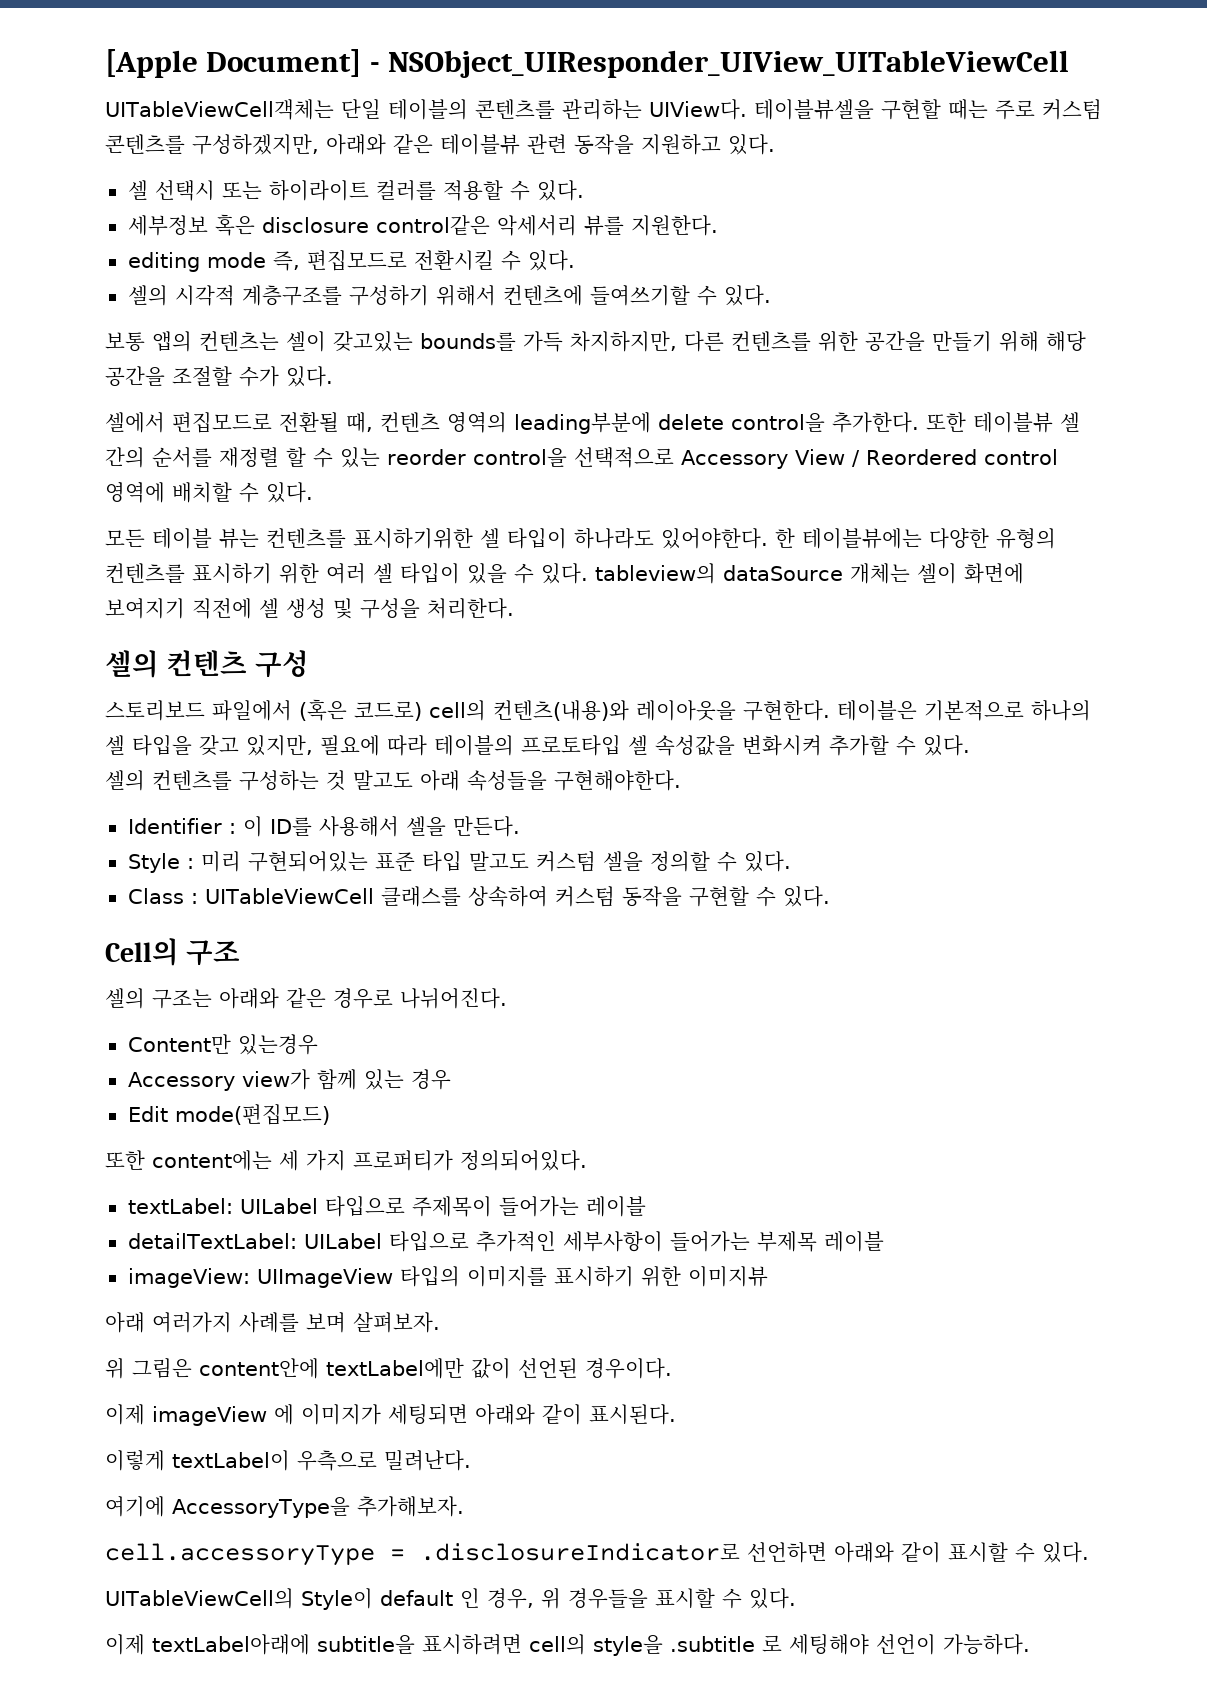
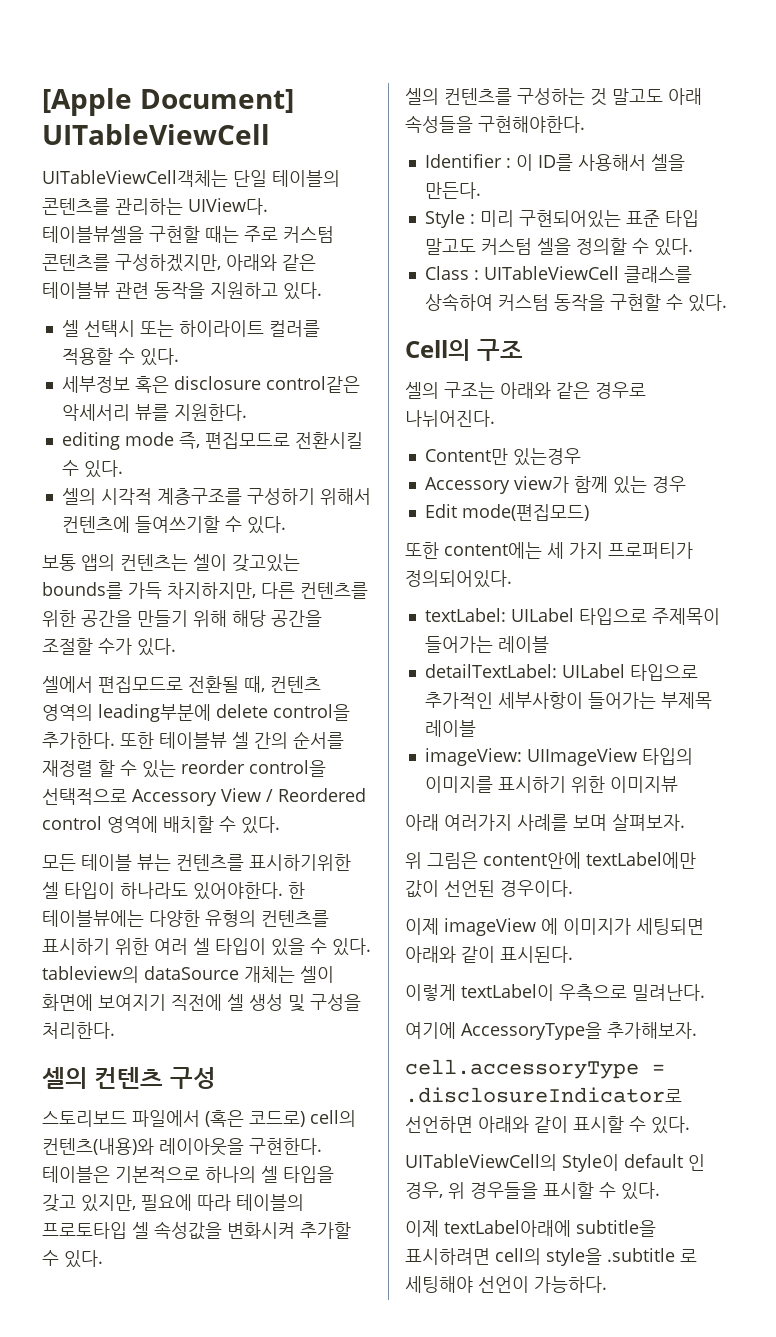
- [Apple Document] - NSObject_UIResponder_UIView_UITableViewCell
+ [Apple Document] UITableViewCell

